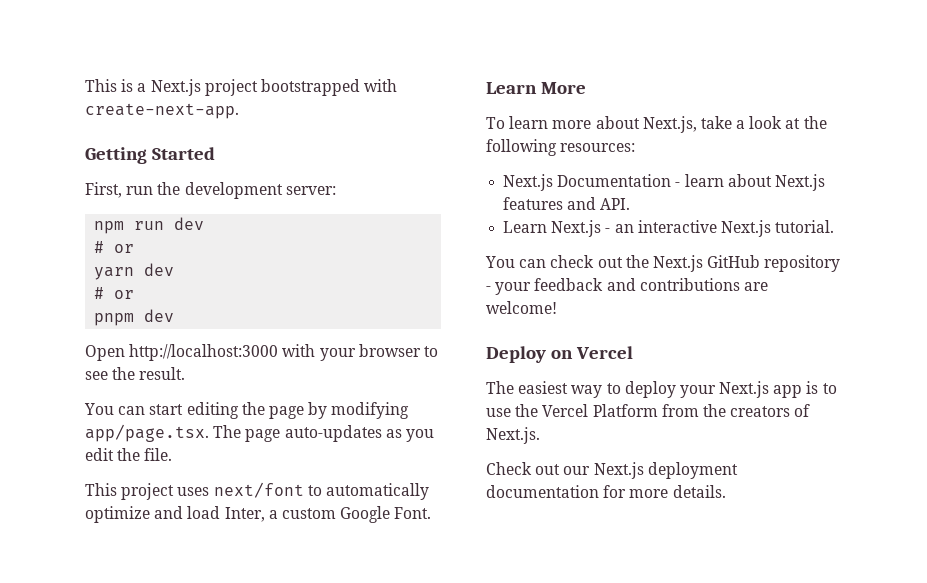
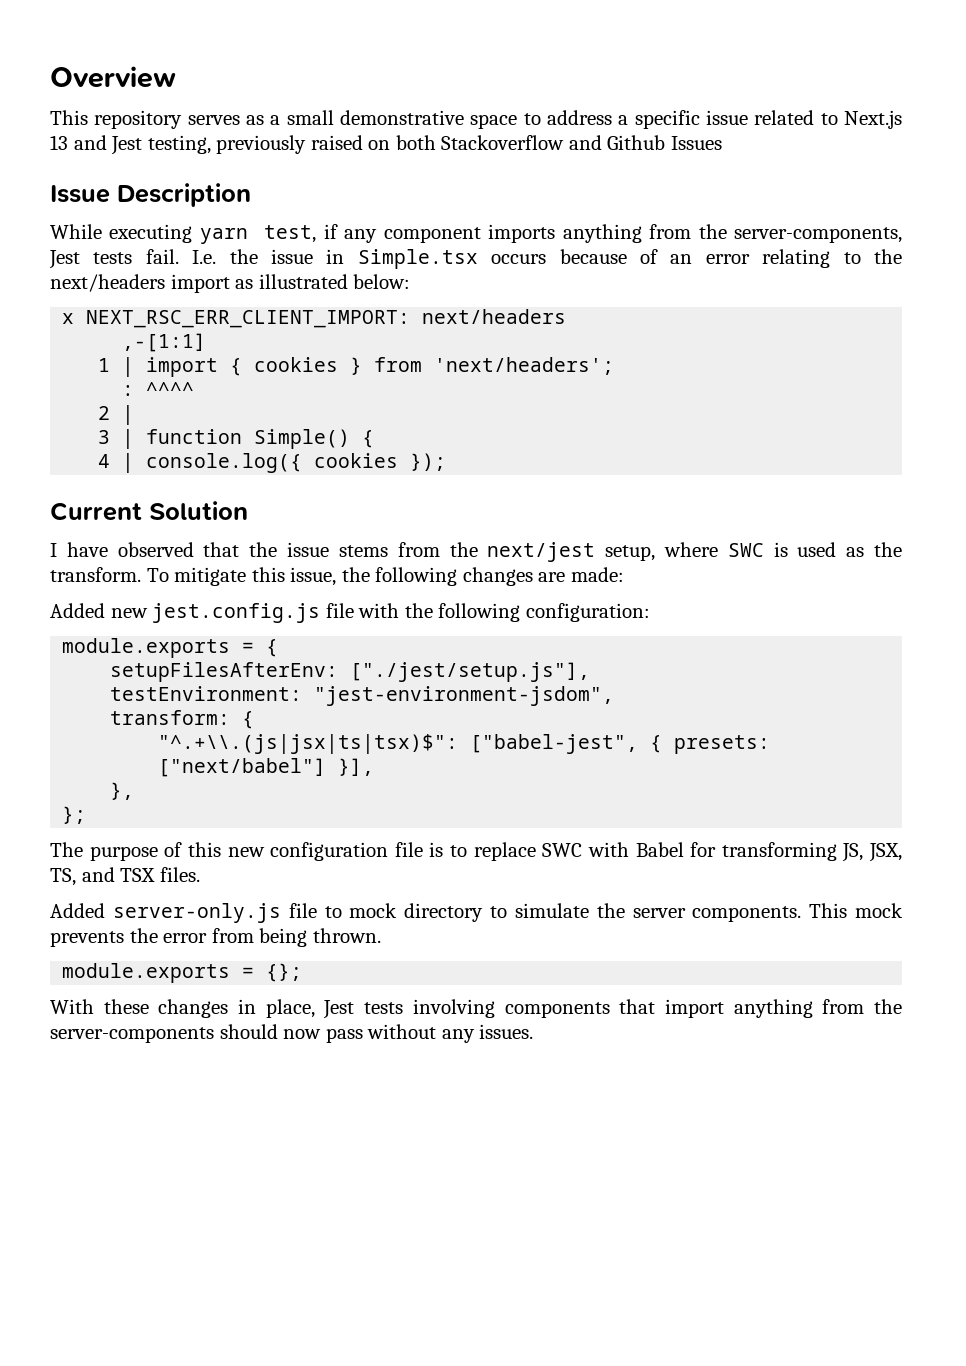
- This is a Next.js project bootstrapped with create-next-app.
- Getting Started
- First, run the development server:
- npm run dev
- # or
- yarn dev
- # or
- pnpm dev
- Open http://localhost:3000 with your browser to see the result.
- You can start editing the page by modifying app/page.tsx. The page auto-updates as you edit the file.
- This project uses next/font to automatically optimize and load Inter, a custom Google Font.
- Learn More
- To learn more about Next.js, take a look at the following resources:
- Next.js Documentation - learn about Next.js features and API.
- Learn Next.js - an interactive Next.js tutorial.
- You can check out the Next.js GitHub repository - your feedback and contributions are welcome!
- Deploy on Vercel
- The easiest way to deploy your Next.js app is to use the Vercel Platform from the creators of Next.js.
- Check out our Next.js deployment documentation for more details.
+ Overview
+ This repository serves as a small demonstrative space to address a specific issue related to Next.js 13 and Jest testing, previously raised on both Stackoverflow and Github Issues
+ Issue Description
+ While executing yarn test, if any component imports anything from the server-components, Jest tests fail. I.e. the issue in Simple.tsx occurs because of an error relating to the next/headers import as illustrated below:
+ x NEXT_RSC_ERR_CLIENT_IMPORT: next/headers
+ ,-[1:1]
+ 1 | import { cookies } from 'next/headers';
+ : ^^^^
+ 2 |
+ 3 | function Simple() {
+ 4 | console.log({ cookies });
+ Current Solution
+ I have observed that the issue stems from the next/jest setup, where SWC is used as the transform. To mitigate this issue, the following changes are made:
+ Added new jest.config.js file with the following configuration:
+ module.exports = {
+ setupFilesAfterEnv: ["./jest/setup.js"],
+ testEnvironment: "jest-environment-jsdom",
+ transform: {
+ "^.+\\.(js|jsx|ts|tsx)$": ["babel-jest", { presets: ["next/babel"] }],
+ },
+ };
+ The purpose of this new configuration file is to replace SWC with Babel for transforming JS, JSX, TS, and TSX files.
+ Added server-only.js file to mock directory to simulate the server components. This mock prevents the error from being thrown.
+ module.exports = {};
+ With these changes in place, Jest tests involving components that import anything from the server-components should now pass without any issues.

